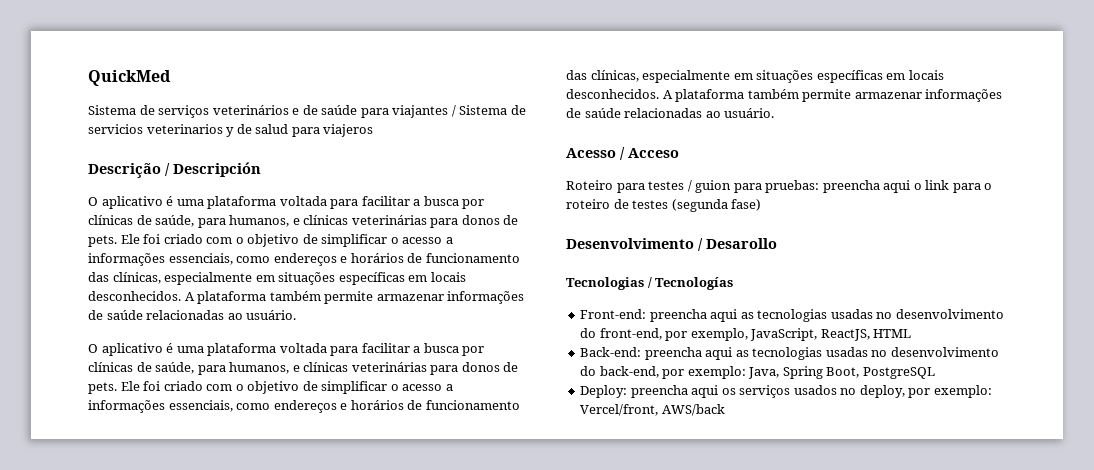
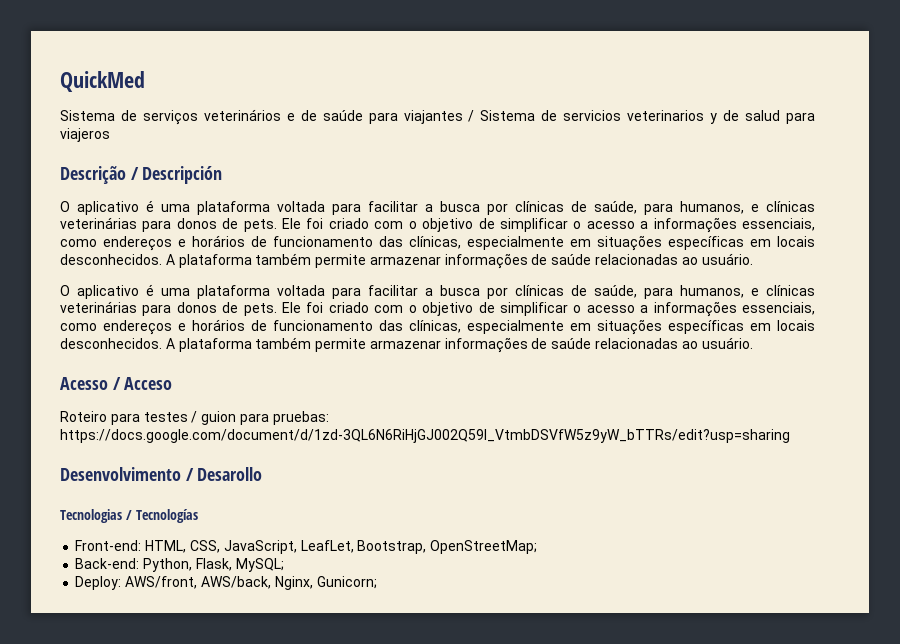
- Roteiro para testes / guion para pruebas: preencha aqui o link para o roteiro de testes (segunda fase)
+ Roteiro para testes / guion para pruebas: https://docs.google.com/document/d/1zd-3QL6N6RiHjGJ002Q59I_VtmbDSVfW5z9yW_bTTRs/edit?usp=sharing
- Front-end: preencha aqui as tecnologias usadas no desenvolvimento do front-end, por exemplo, JavaScript, ReactJS, HTML
- Back-end: preencha aqui as tecnologias usadas no desenvolvimento do back-end, por exemplo: Java, Spring Boot, PostgreSQL
- Deploy: preencha aqui os serviços usados no deploy, por exemplo: Vercel/front, AWS/back
+ Front-end: HTML, CSS, JavaScript, LeafLet, Bootstrap, OpenStreetMap;
+ Back-end: Python, Flask, MySQL;
+ Deploy: AWS/front, AWS/back, Nginx, Gunicorn;

